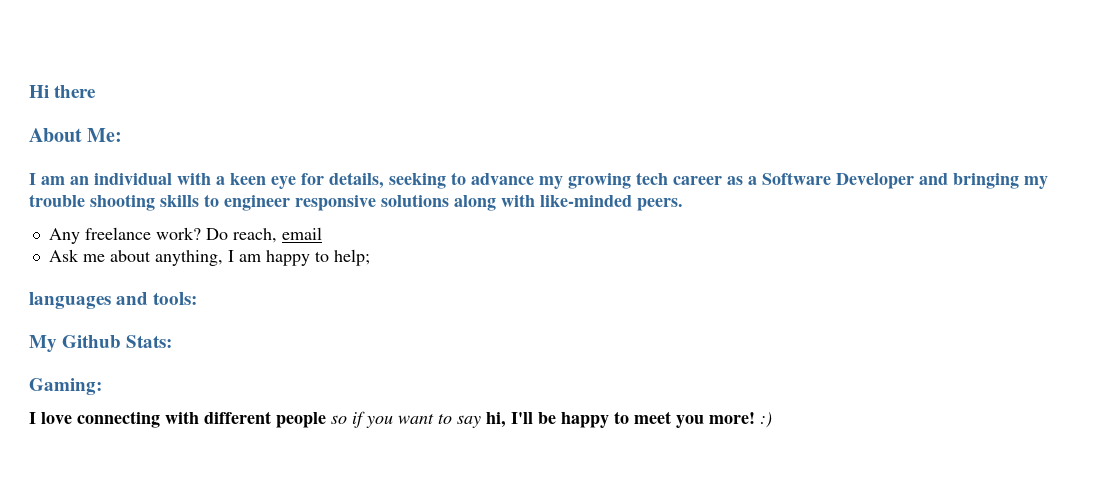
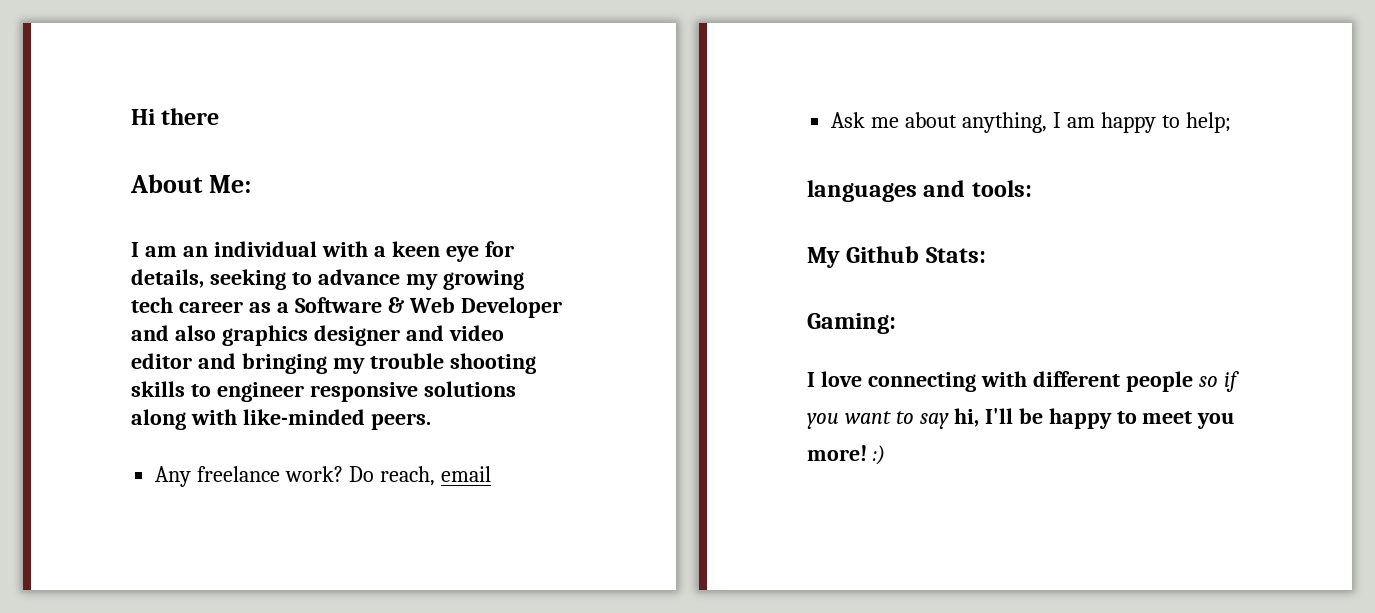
- I am an individual with a keen eye for details, seeking to advance my growing tech career as a Software Developer and bringing my trouble shooting skills to engineer responsive solutions along with like-minded peers.
+ I am an individual with a keen eye for details, seeking to advance my growing tech career as a Software & Web Developer and also graphics designer and video editor and bringing my trouble shooting skills to engineer responsive solutions along with like-minded peers.

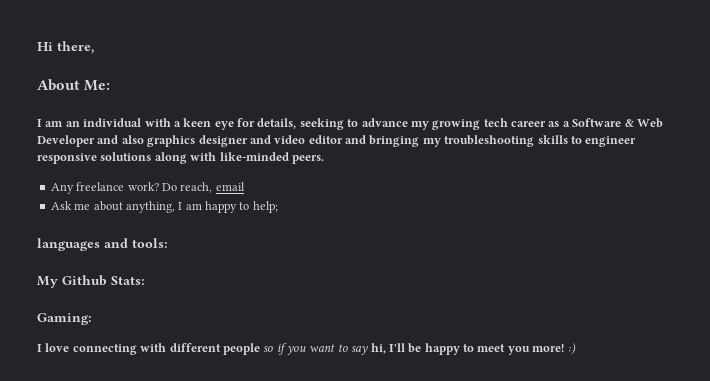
- Hi there
+ Hi there,
- I am an individual with a keen eye for details, seeking to advance my growing tech career as a Software & Web Developer and also graphics designer and video editor and bringing my trouble shooting skills to engineer responsive solutions along with like-minded peers.
+ I am an individual with a keen eye for details, seeking to advance my growing tech career as a Software & Web Developer and also graphics designer and video editor and bringing my troubleshooting skills to engineer responsive solutions along with like-minded peers.

